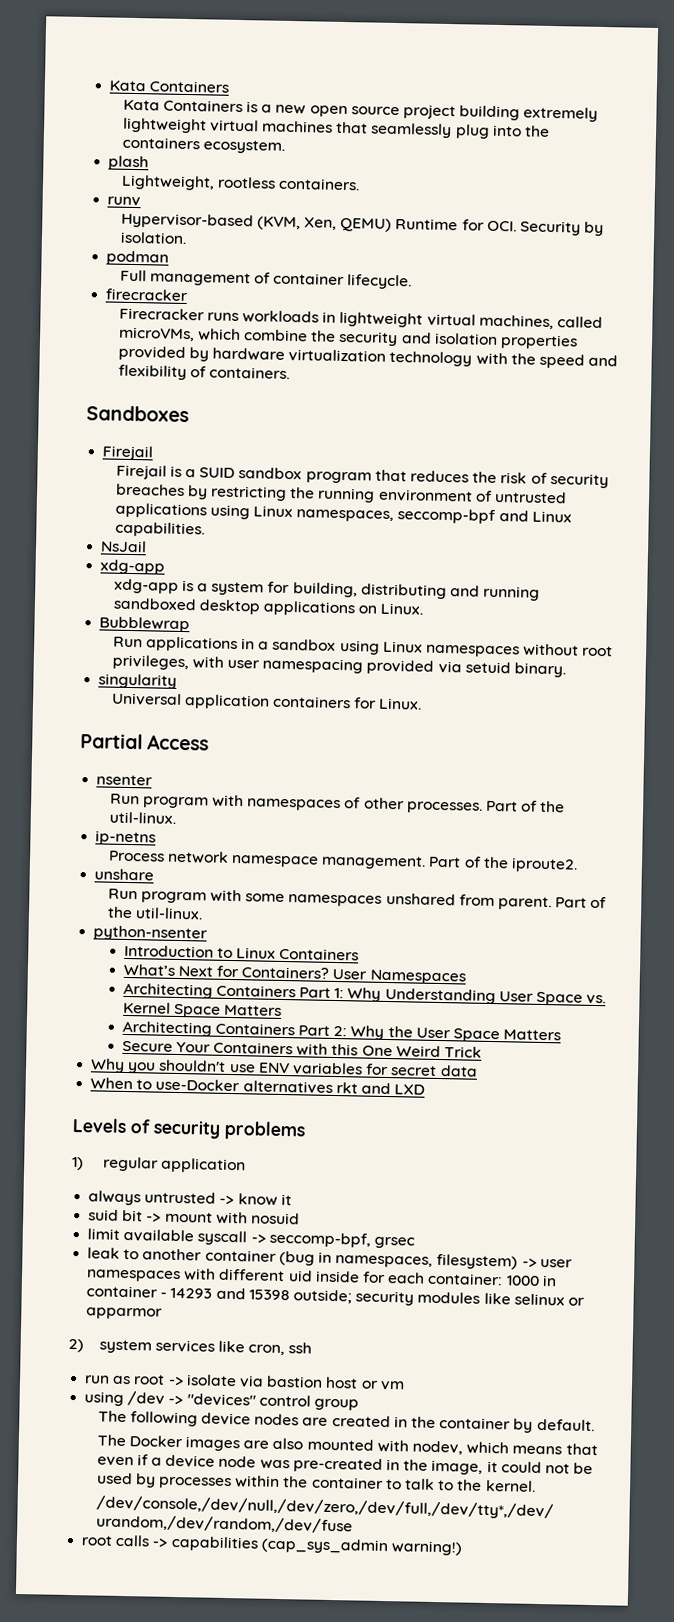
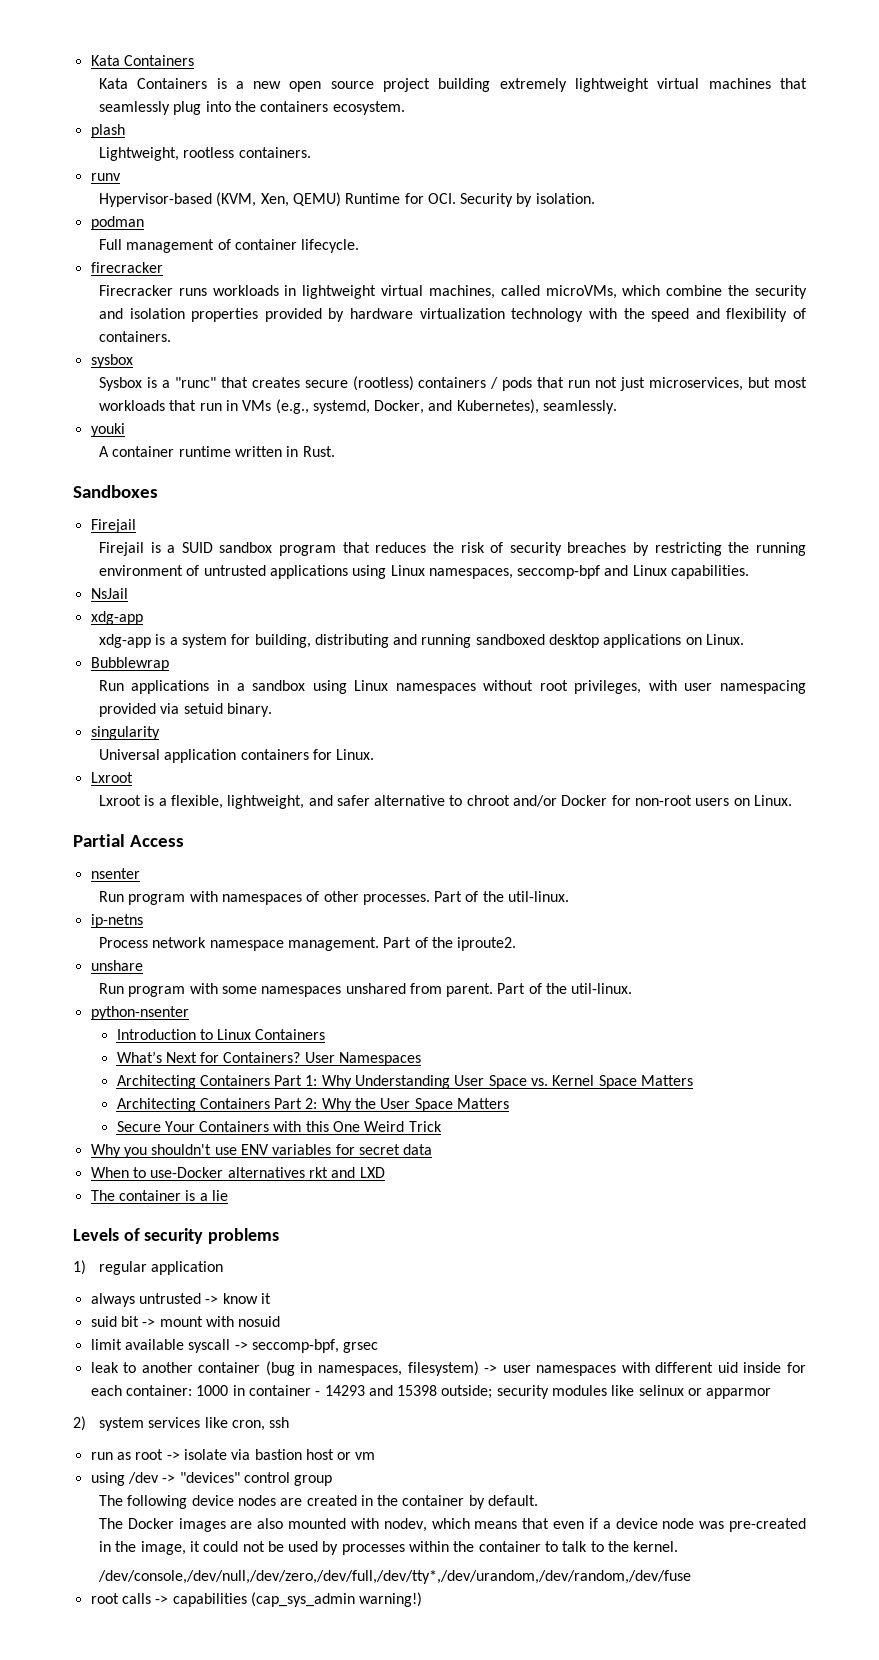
+ sysbox
+ Sysbox is a "runc" that creates secure (rootless) containers / pods that run not just microservices, but most workloads that run in VMs (e.g., systemd, Docker, and Kubernetes), seamlessly.
+ youki
+ A container runtime written in Rust.
  Universal application containers for Linux.
+ Lxroot
+ Lxroot is a flexible, lightweight, and safer alternative to chroot and/or Docker for non-root users on Linux.
+ The container is a lie

